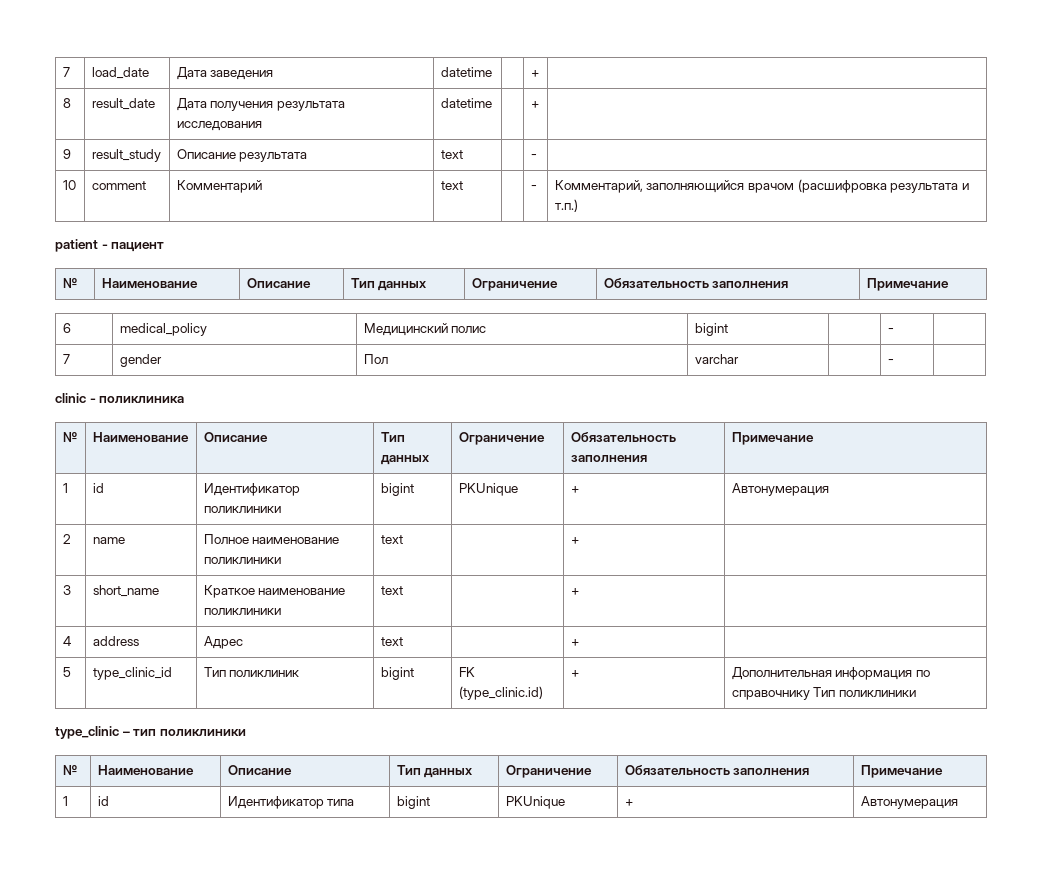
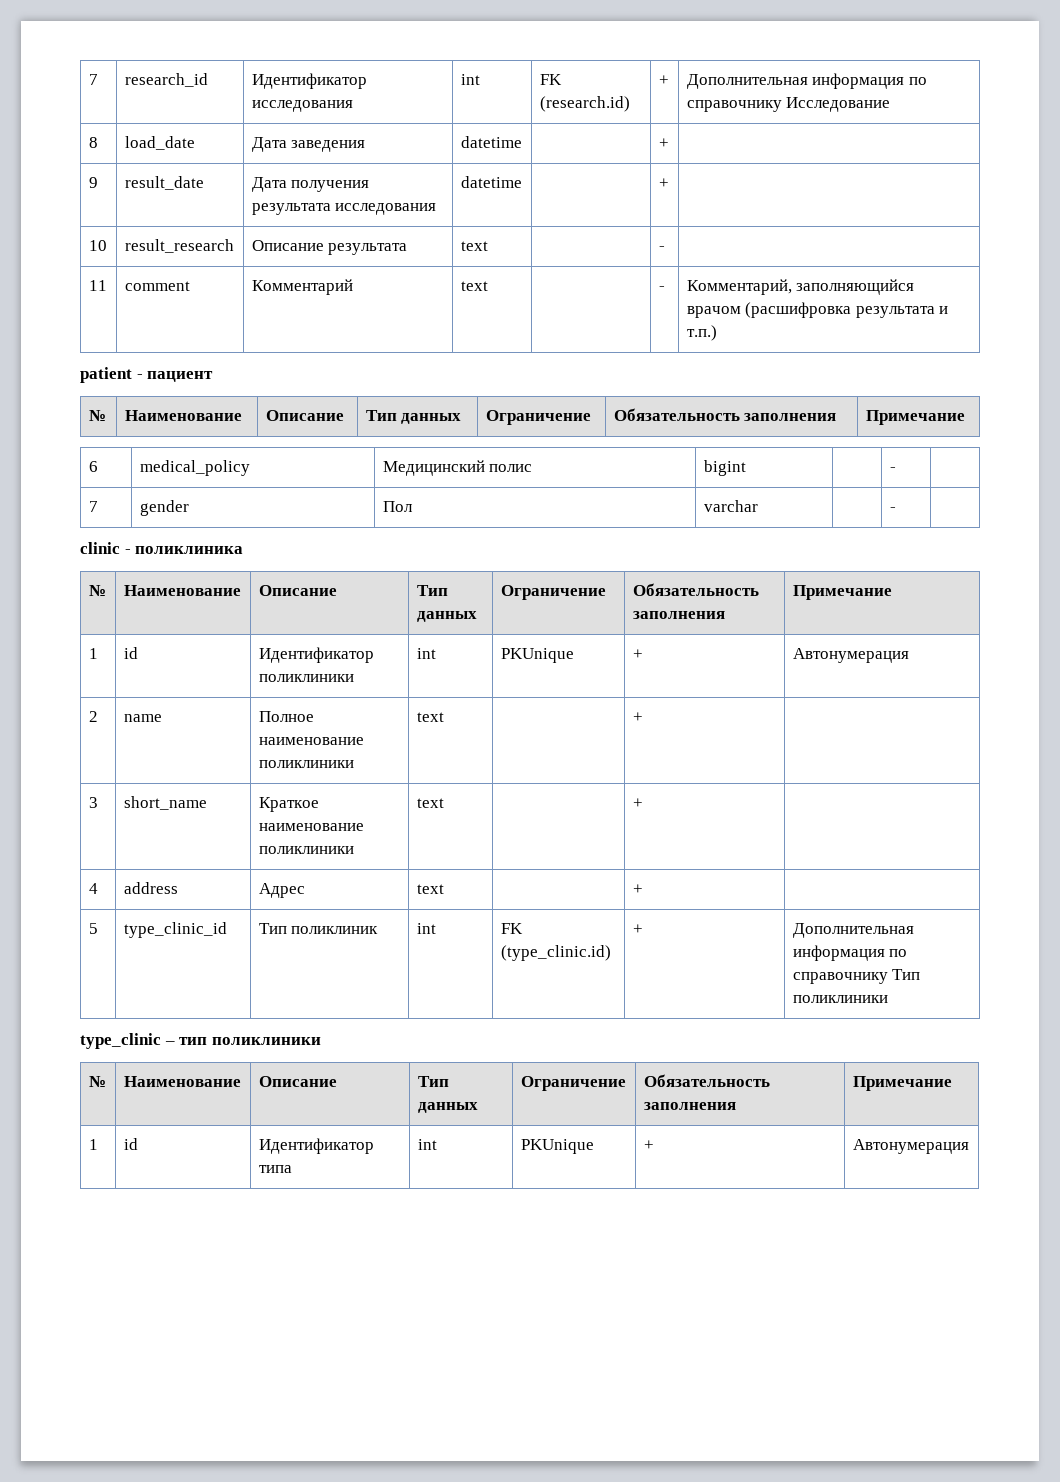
- 7 | load_date | Дата заведения | datetime | | + |
+ 7 | research_id | Идентификатор исследования | int | FK (research.id) | + | Дополнительная информация по справочнику Исследование
+ 8 | load_date | Дата заведения | datetime | | + |
- 8 | result_date | Дата получения результата исследования | datetime | | + |
+ 9 | result_date | Дата получения результата исследования | datetime | | + |
- 9 | result_study | Описание результата | text | | - |
+ 10 | result_research | Описание результата | text | | - |
- 10 | comment | Комментарий | text | | - | Комментарий, заполняющийся врачом (расшифровка результата и т.п.)
+ 11 | comment | Комментарий | text | | - | Комментарий, заполняющийся врачом (расшифровка результата и т.п.)
- 1 | id | Идентификатор поликлиники | bigint | PKUnique | + | Автонумерация
+ 1 | id | Идентификатор поликлиники | int | PKUnique | + | Автонумерация
- 5 | type_clinic_id | Тип поликлиник | bigint | FK (type_clinic.id) | + | Дополнительная информация по справочнику Тип поликлиники
+ 5 | type_clinic_id | Тип поликлиник | int | FK (type_clinic.id) | + | Дополнительная информация по справочнику Тип поликлиники
- 1 | id | Идентификатор типа | bigint | PKUnique | + | Автонумерация
+ 1 | id | Идентификатор типа | int | PKUnique | + | Автонумерация

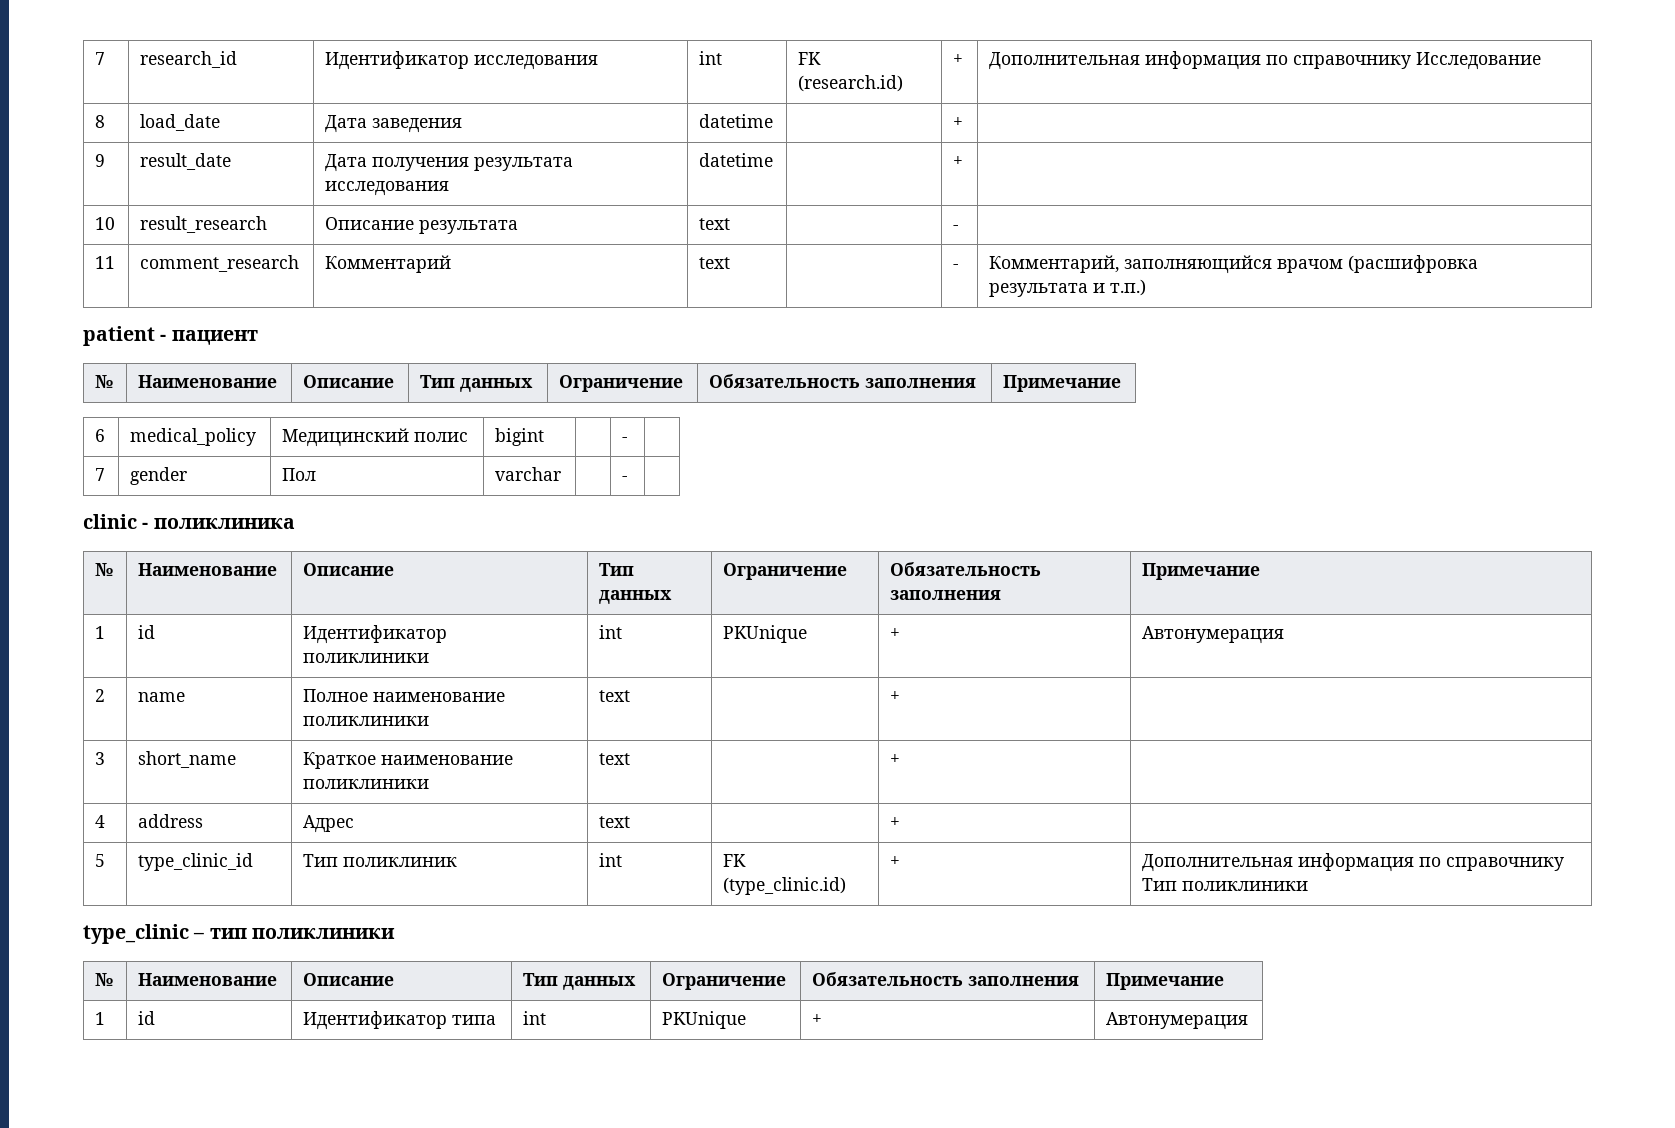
- 11 | comment | Комментарий | text | | - | Комментарий, заполняющийся врачом (расшифровка результата и т.п.)
+ 11 | comment_research | Комментарий | text | | - | Комментарий, заполняющийся врачом (расшифровка результата и т.п.)

